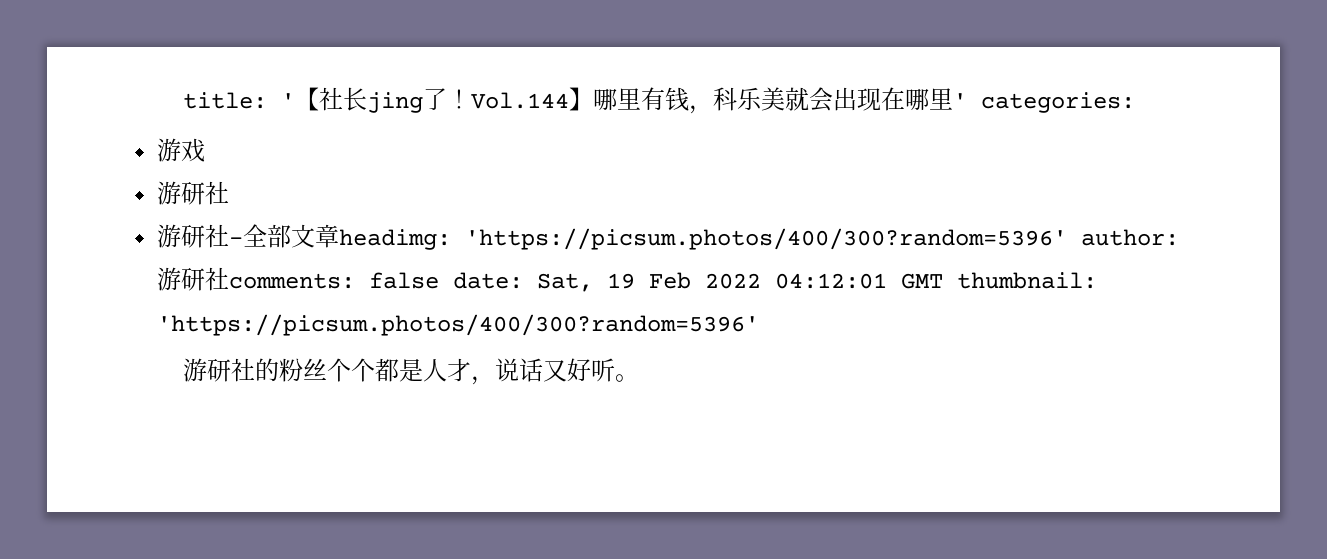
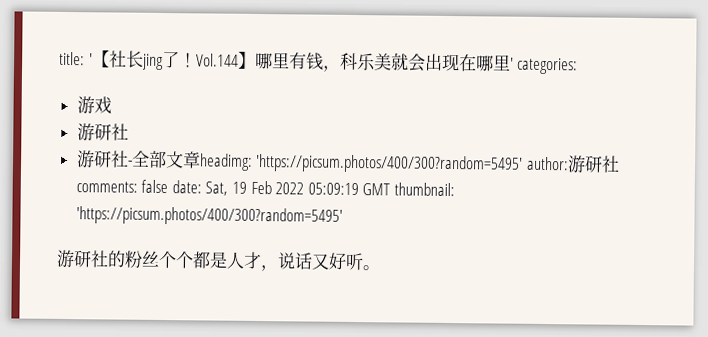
- 游研社-全部文章headimg: 'https://picsum.photos/400/300?random=5396' author:游研社comments: false date: Sat, 19 Feb 2022 04:12:01 GMT thumbnail: 'https://picsum.photos/400/300?random=5396'
+ 游研社-全部文章headimg: 'https://picsum.photos/400/300?random=5495' author:游研社comments: false date: Sat, 19 Feb 2022 05:09:19 GMT thumbnail: 'https://picsum.photos/400/300?random=5495'

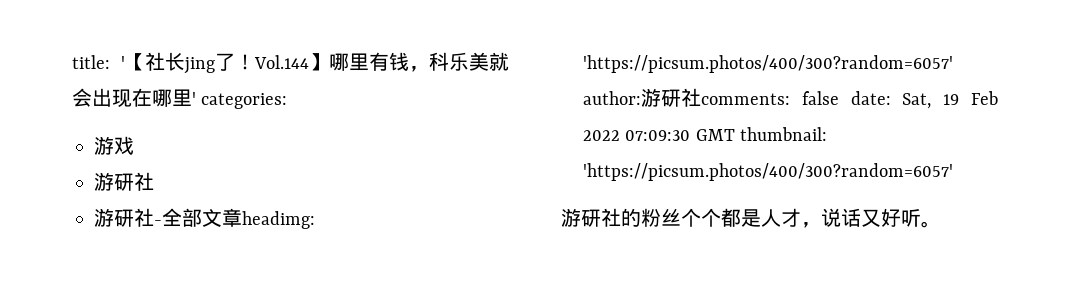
- 游研社-全部文章headimg: 'https://picsum.photos/400/300?random=5495' author:游研社comments: false date: Sat, 19 Feb 2022 05:09:19 GMT thumbnail: 'https://picsum.photos/400/300?random=5495'
+ 游研社-全部文章headimg: 'https://picsum.photos/400/300?random=6057' author:游研社comments: false date: Sat, 19 Feb 2022 07:09:30 GMT thumbnail: 'https://picsum.photos/400/300?random=6057'

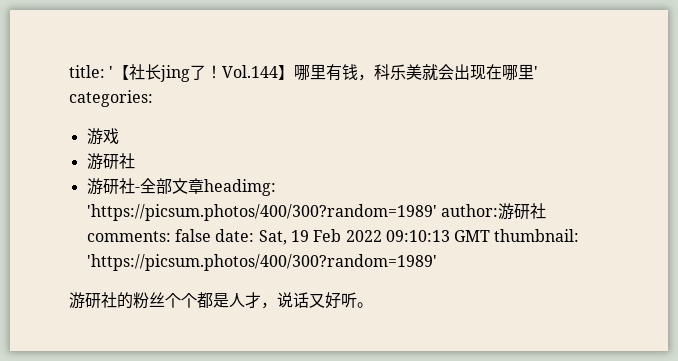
- 游研社-全部文章headimg: 'https://picsum.photos/400/300?random=6057' author:游研社comments: false date: Sat, 19 Feb 2022 07:09:30 GMT thumbnail: 'https://picsum.photos/400/300?random=6057'
+ 游研社-全部文章headimg: 'https://picsum.photos/400/300?random=1989' author:游研社comments: false date: Sat, 19 Feb 2022 09:10:13 GMT thumbnail: 'https://picsum.photos/400/300?random=1989'

